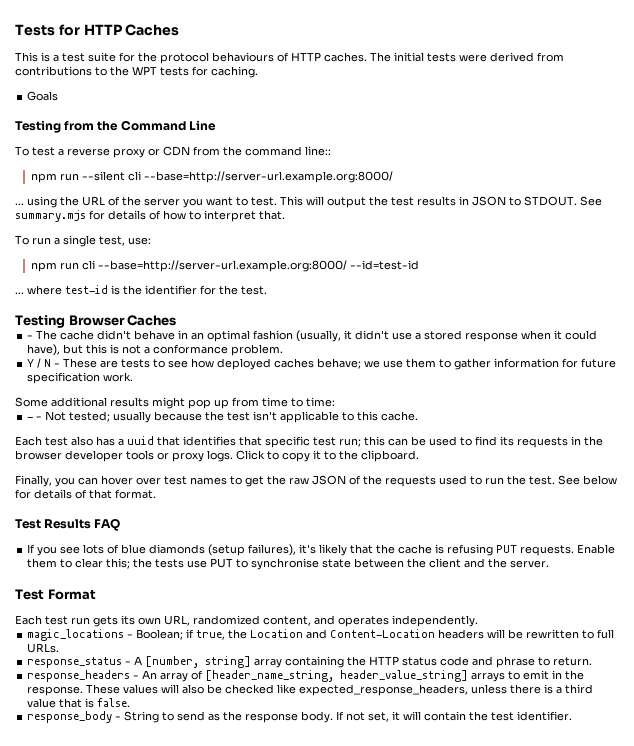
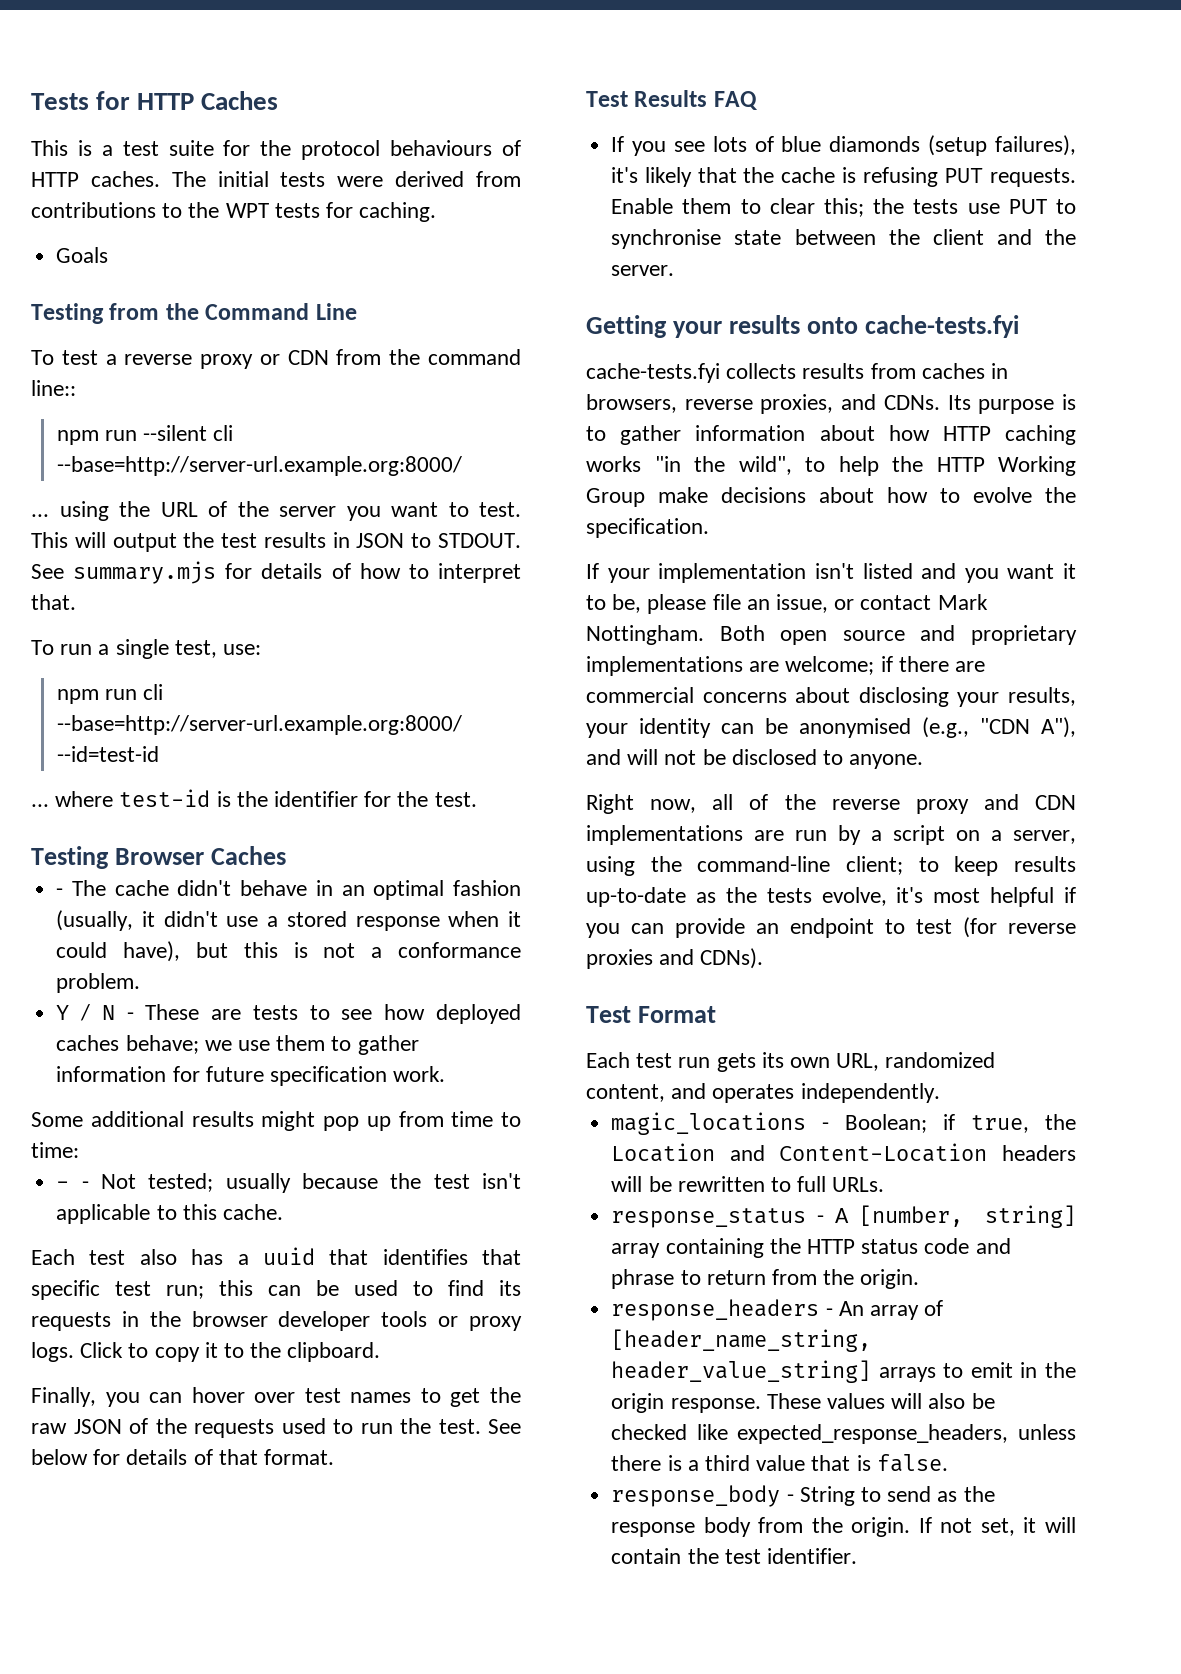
+ Getting your results onto cache-tests.fyi
+ cache-tests.fyi collects results from caches in browsers, reverse proxies, and CDNs. Its purpose is to gather information about how HTTP caching works "in the wild", to help the HTTP Working Group make decisions about how to evolve the specification.
+ If your implementation isn't listed and you want it to be, please file an issue, or contact Mark Nottingham. Both open source and proprietary implementations are welcome; if there are commercial concerns about disclosing your results, your identity can be anonymised (e.g., "CDN A"), and will not be disclosed to anyone.
+ Right now, all of the reverse proxy and CDN implementations are run by a script on a server, using the command-line client; to keep results up-to-date as the tests evolve, it's most helpful if you can provide an endpoint to test (for reverse proxies and CDNs).
- response_status - A [number, string] array containing the HTTP status code and phrase to return.
+ response_status - A [number, string] array containing the HTTP status code and phrase to return from the origin.
- response_headers - An array of [header_name_string, header_value_string] arrays to emit in the response.
+ response_headers - An array of [header_name_string, header_value_string] arrays to emit in the origin response.
- response_body - String to send as the response body.
+ response_body - String to send as the response body from the origin.

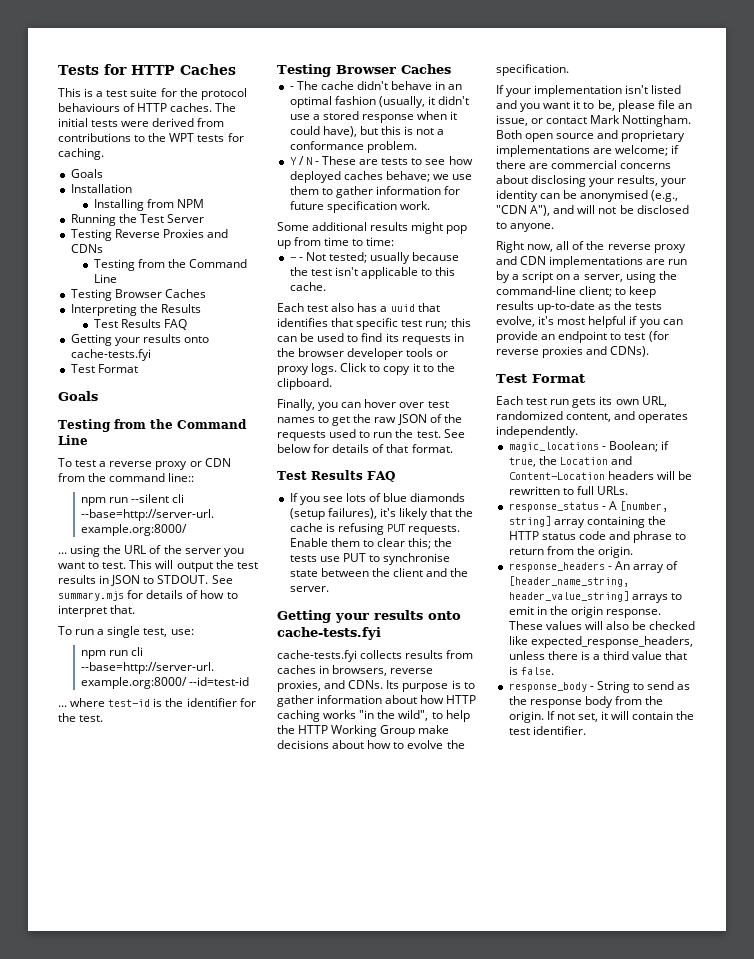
+ Installation
+ Installing from NPM
+ Running the Test Server
+ Testing Reverse Proxies and CDNs
+ Testing from the Command Line
+ Testing Browser Caches
+ Interpreting the Results
+ Test Results FAQ
+ Getting your results onto cache-tests.fyi
+ Test Format
+ Goals

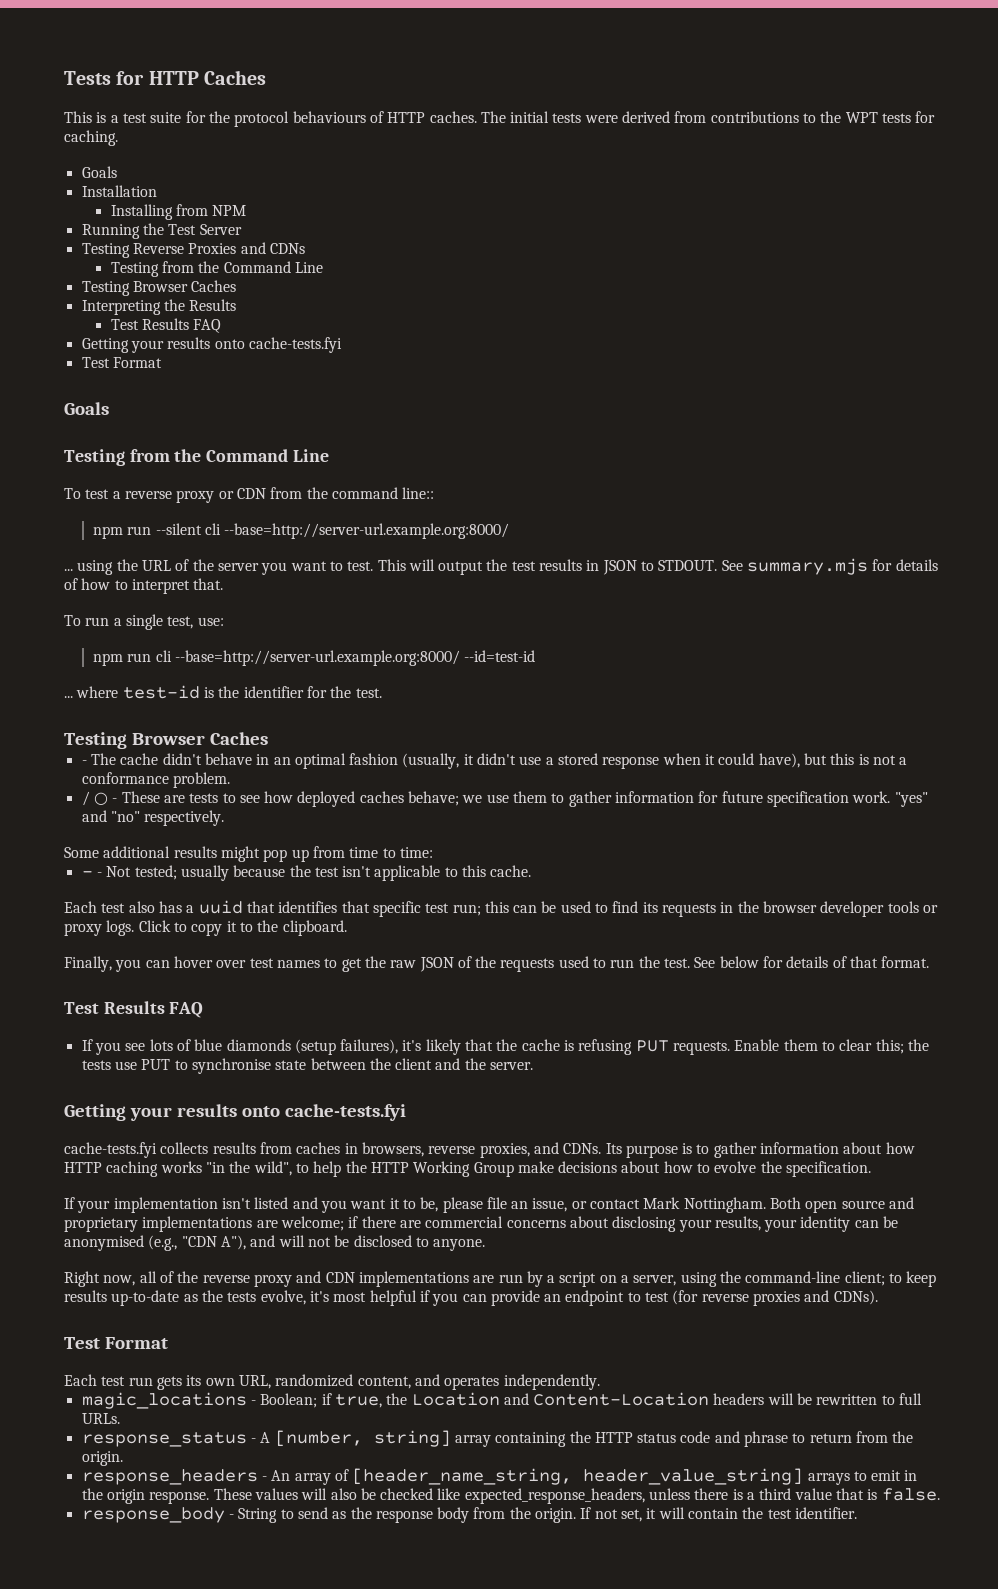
- Y / N - These are tests to see how deployed caches behave; we use them to gather information for future specification work.
+ / ○ - These are tests to see how deployed caches behave; we use them to gather information for future specification work. "yes" and "no" respectively.

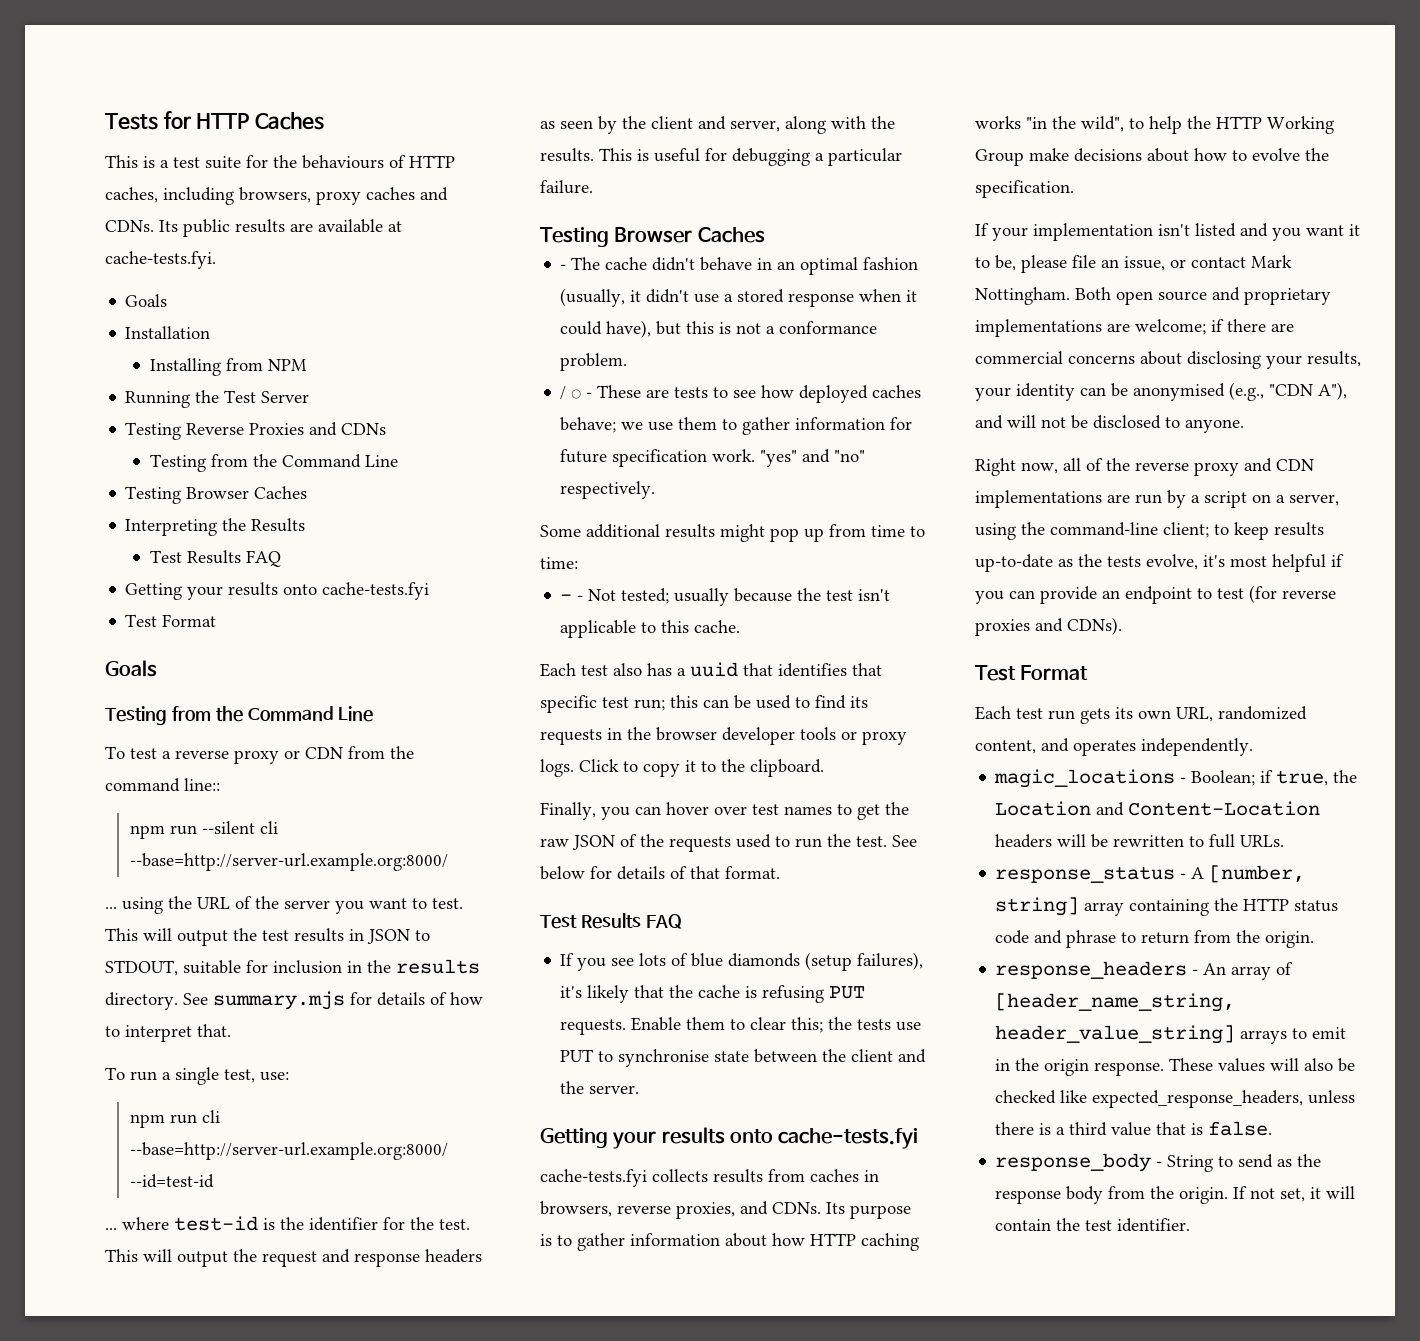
- This is a test suite for the protocol behaviours of HTTP caches. The initial tests were derived from contributions to the WPT tests for caching.
+ This is a test suite for the behaviours of HTTP caches, including browsers, proxy caches and CDNs. Its public results are available at cache-tests.fyi.
- This will output the test results in JSON to STDOUT.
+ This will output the test results in JSON to STDOUT, suitable for inclusion in the results directory.
+ This will output the request and response headers as seen by the client and server, along with the results. This is useful for debugging a particular failure.

